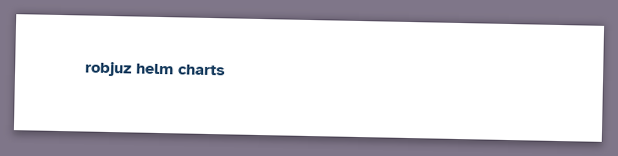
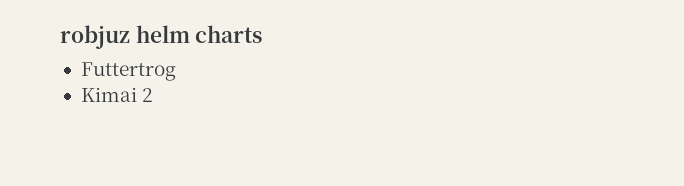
+ Futtertrog
+ Kimai 2

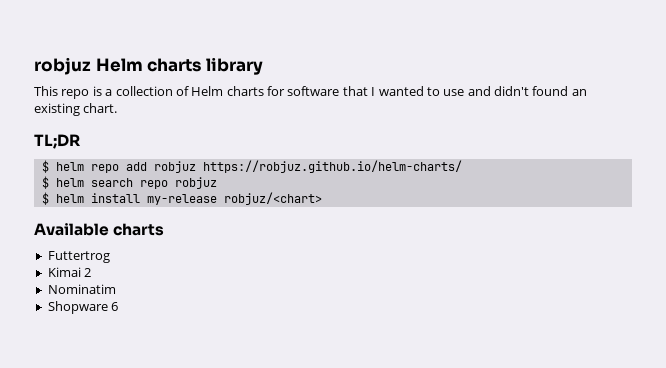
- robjuz helm charts
+ robjuz Helm charts library
+ This repo is a collection of Helm charts for software that I wanted to use and didn't found an existing chart.
+ TL;DR
+ $ helm repo add robjuz https://robjuz.github.io/helm-charts/
+ $ helm search repo robjuz
+ $ helm install my-release robjuz/<chart>
+ Available charts
+ Nominatim
+ Shopware 6

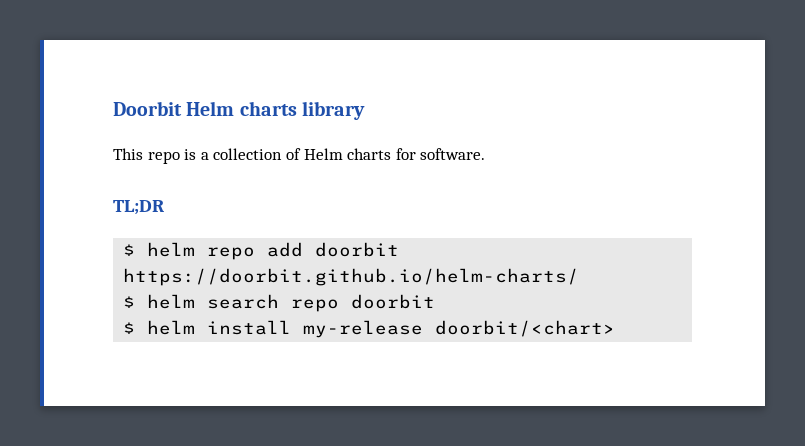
- robjuz Helm charts library
+ Doorbit Helm charts library
- This repo is a collection of Helm charts for software that I wanted to use and didn't found an existing chart.
+ This repo is a collection of Helm charts for software.
- $ helm repo add robjuz https://robjuz.github.io/helm-charts/
+ $ helm repo add doorbit https://doorbit.github.io/helm-charts/
- $ helm search repo robjuz
+ $ helm search repo doorbit
- $ helm install my-release robjuz/<chart>
- Available charts
- Futtertrog
- Kimai 2
- Nominatim
- Shopware 6
+ $ helm install my-release doorbit/<chart>

